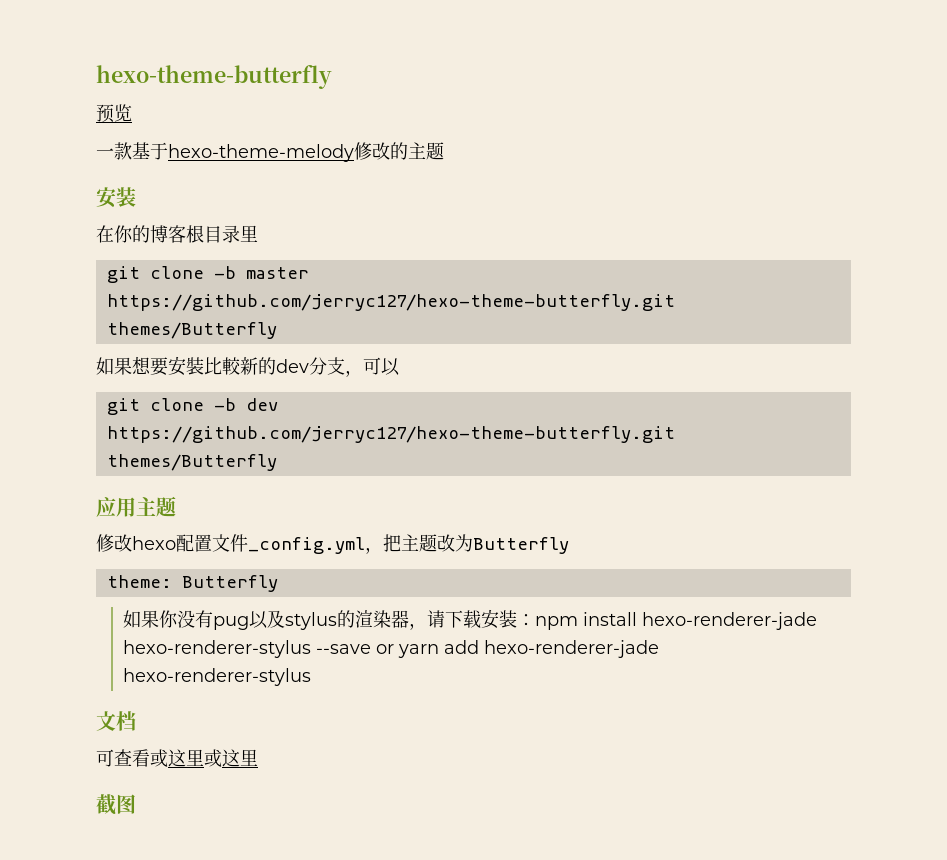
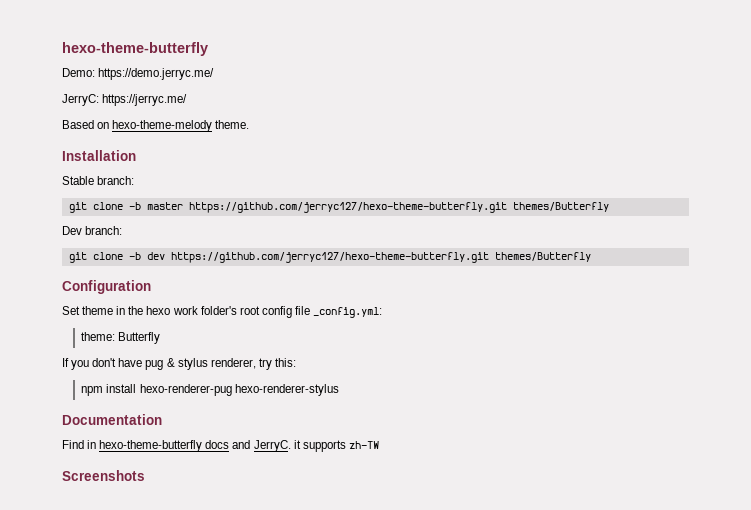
- 预览
- 一款基于hexo-theme-melody修改的主题
- 安装
- 在你的博客根目录里
+ Demo: https://demo.jerryc.me/
+ JerryC: https://jerryc.me/
+ Based on hexo-theme-melody theme.
+ Installation
+ Stable branch:
- 如果想要安裝比較新的dev分支，可以
+ Dev branch:
- 应用主题
- 修改hexo配置文件_config.yml，把主题改为Butterfly
+ Configuration
+ Set theme in the hexo work folder's root config file _config.yml:
  theme: Butterfly
- 如果你没有pug以及stylus的渲染器，请下载安装：npm install hexo-renderer-jade hexo-renderer-stylus --save or yarn add hexo-renderer-jade hexo-renderer-stylus
- 文档
- 可查看或这里或这里
- 截图
+ If you don't have pug & stylus renderer, try this:
+ npm install hexo-renderer-pug hexo-renderer-stylus
+ Documentation
+ Find in hexo-theme-butterfly docs and JerryC. it supports zh-TW
+ Screenshots

